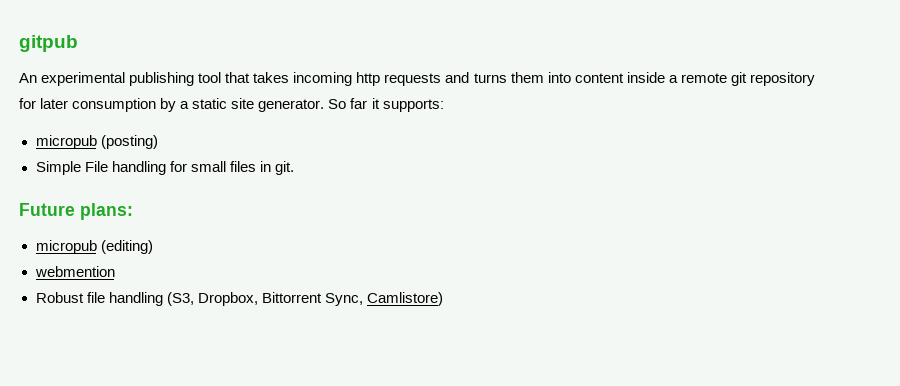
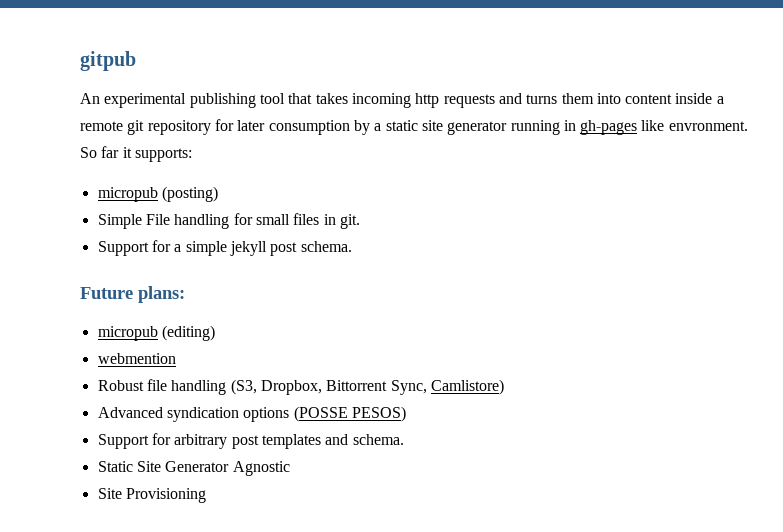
- An experimental publishing tool that takes incoming http requests and turns them into content inside a remote git repository for later consumption by a static site generator.
+ An experimental publishing tool that takes incoming http requests and turns them into content inside a remote git repository for later consumption by a static site generator running in gh-pages like envronment.
+ Support for a simple jekyll post schema.
+ Advanced syndication options (POSSE PESOS)
+ Support for arbitrary post templates and schema.
+ Static Site Generator Agnostic
+ Site Provisioning

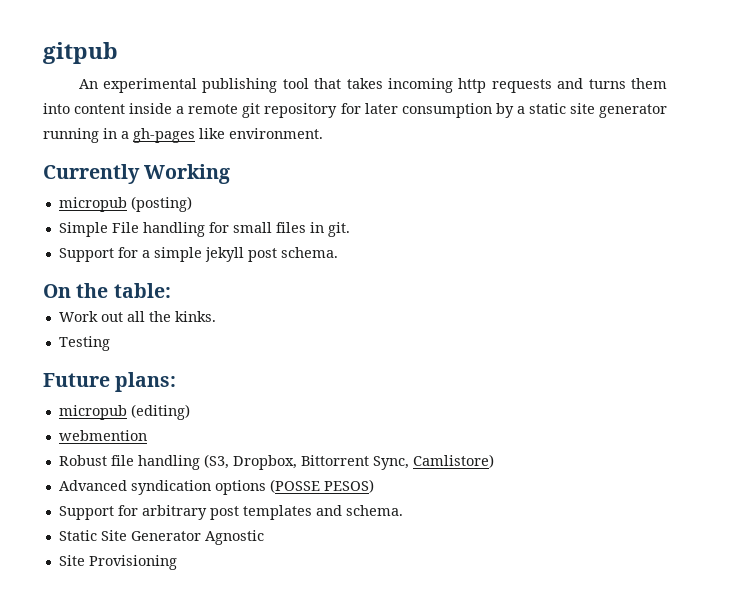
- An experimental publishing tool that takes incoming http requests and turns them into content inside a remote git repository for later consumption by a static site generator running in gh-pages like envronment. So far it supports:
+ An experimental publishing tool that takes incoming http requests and turns them into content inside a remote git repository for later consumption by a static site generator running in a gh-pages like environment.
+ Currently Working
+ On the table:
+ Work out all the kinks.
+ Testing

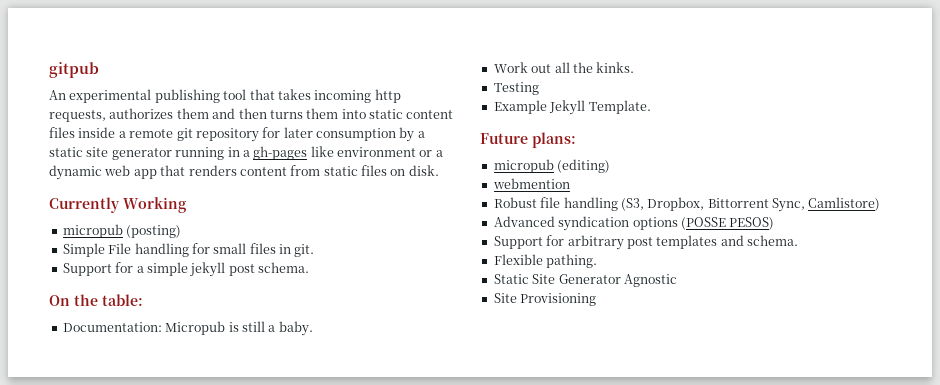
- An experimental publishing tool that takes incoming http requests and turns them into content inside a remote git repository for later consumption by a static site generator running in a gh-pages like environment.
+ An experimental publishing tool that takes incoming http requests, authorizes them and then turns them into static content files inside a remote git repository for later consumption by a static site generator running in a gh-pages like environment or a dynamic web app that renders content from static files on disk.
+ Documentation: Micropub is still a baby.
+ Example Jekyll Template.
+ Flexible pathing.

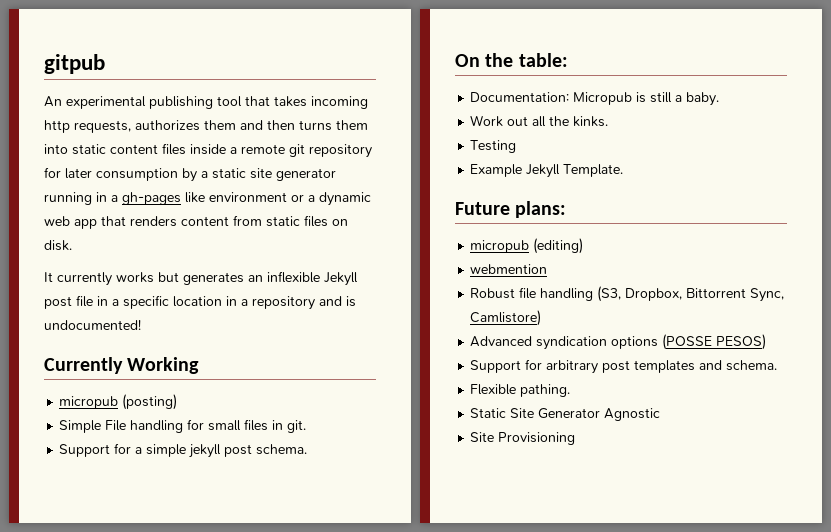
+ It currently works but generates an inflexible Jekyll post file in a specific location in a repository and is undocumented!

